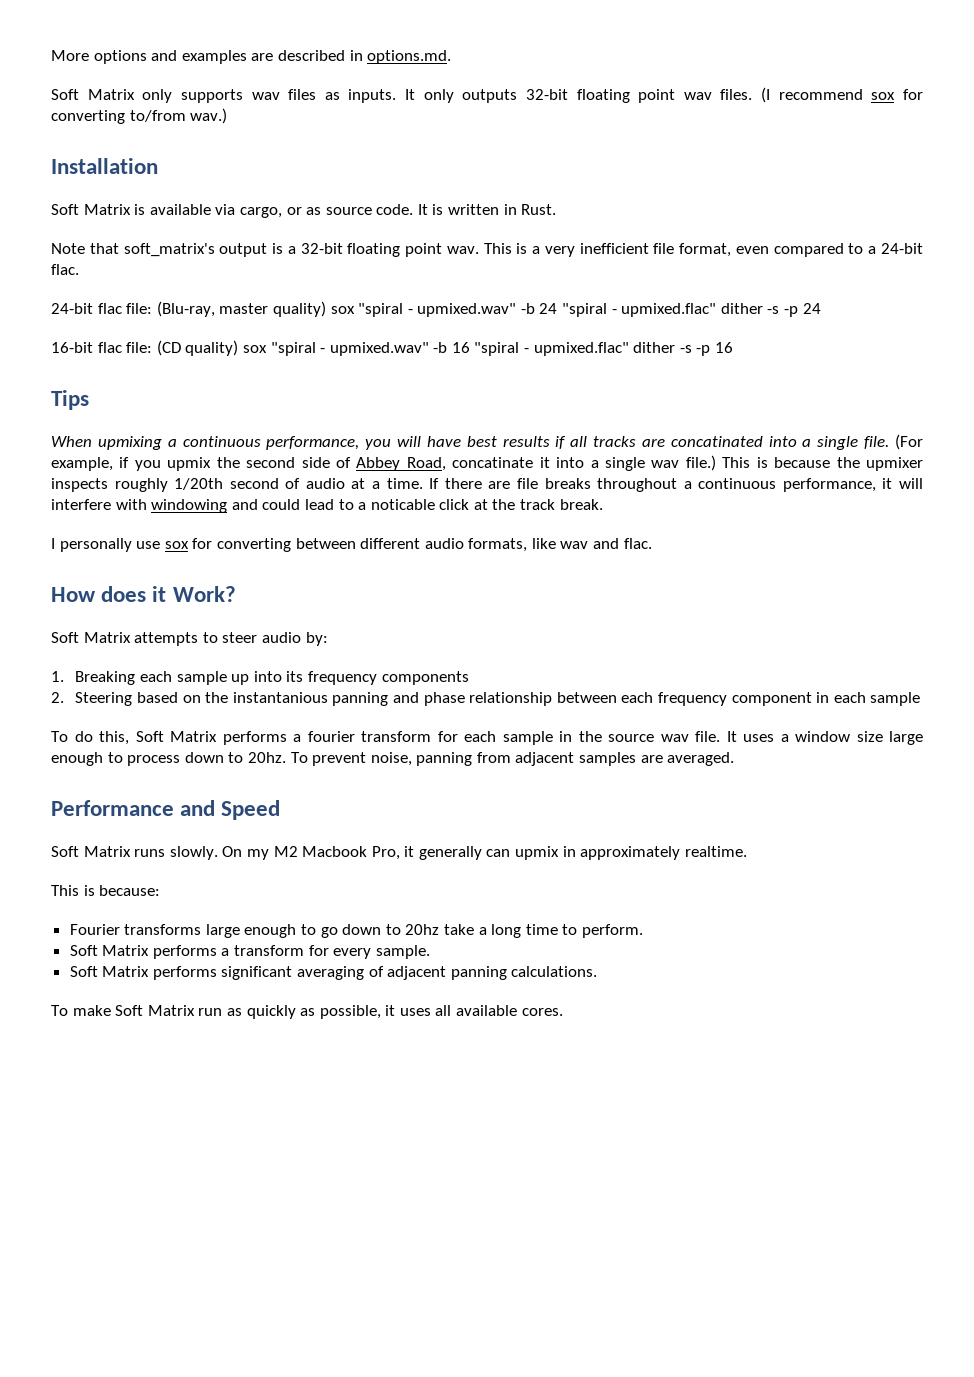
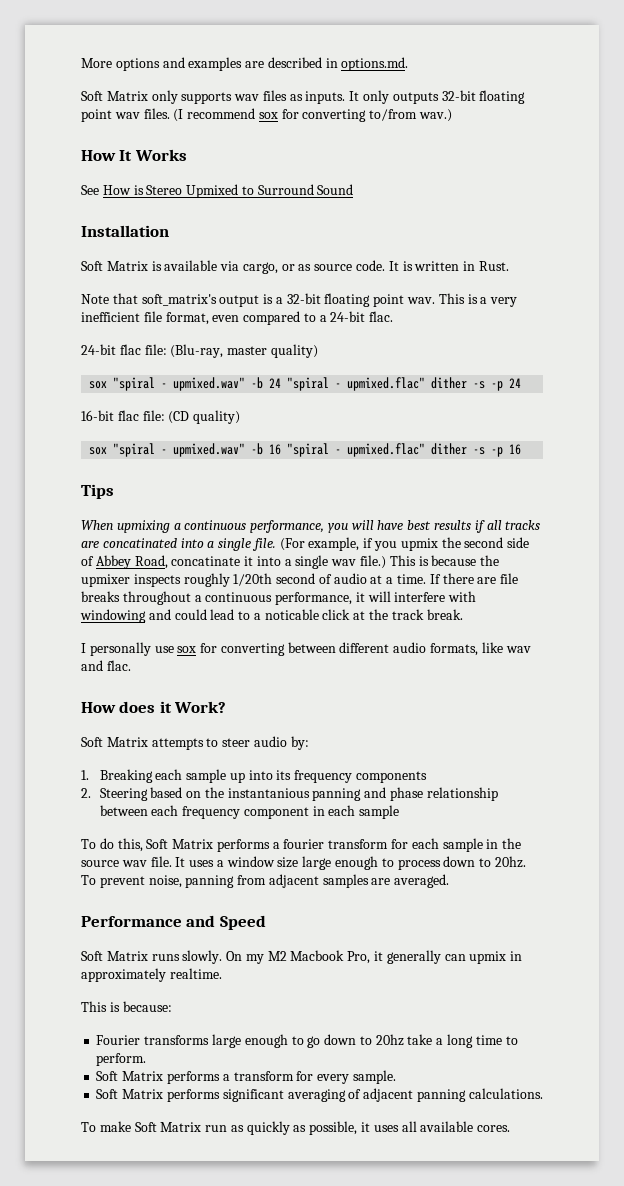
+ How It Works
+ See How is Stereo Upmixed to Surround Sound
- 24-bit flac file: (Blu-ray, master quality) sox "spiral - upmixed.wav" -b 24 "spiral - upmixed.flac" dither -s -p 24
+ 24-bit flac file: (Blu-ray, master quality)
+ sox "spiral - upmixed.wav" -b 24 "spiral - upmixed.flac" dither -s -p 24
- 16-bit flac file: (CD quality) sox "spiral - upmixed.wav" -b 16 "spiral - upmixed.flac" dither -s -p 16
+ 16-bit flac file: (CD quality)
+ sox "spiral - upmixed.wav" -b 16 "spiral - upmixed.flac" dither -s -p 16

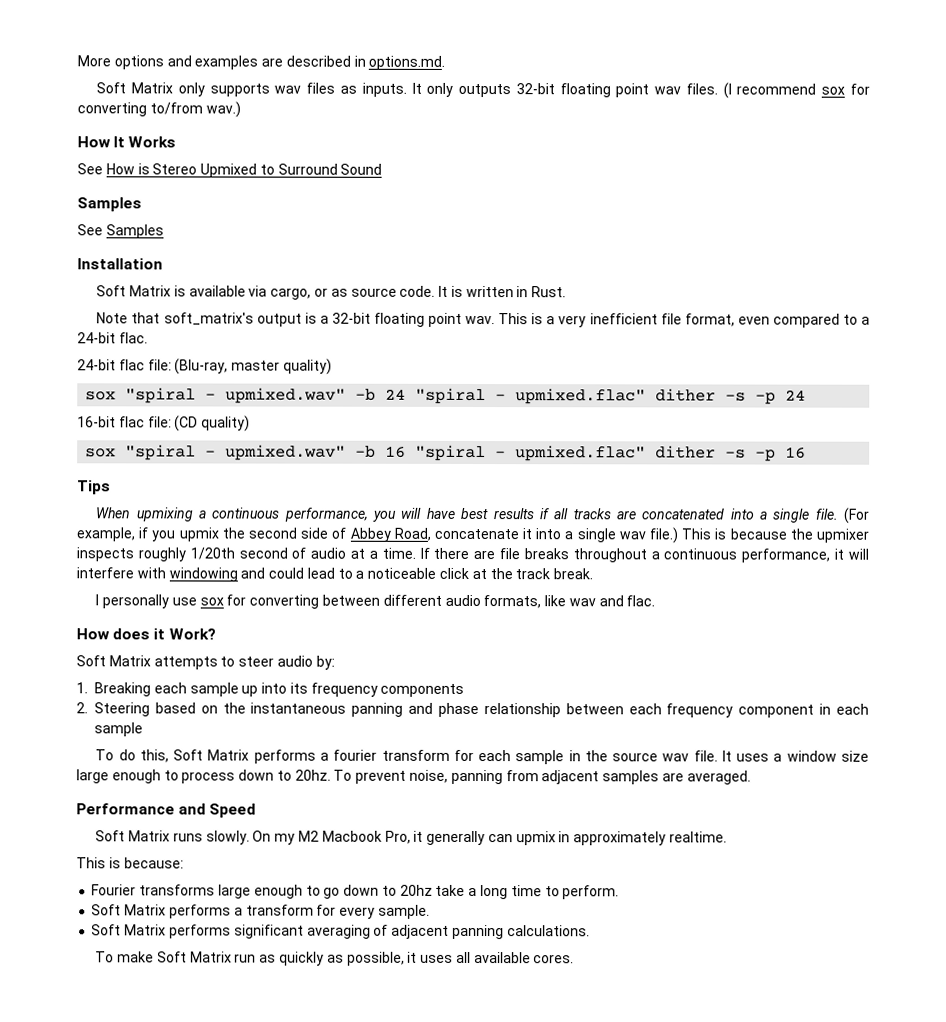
  See How is Stereo Upmixed to Surround Sound
+ Samples
+ See Samples
- When upmixing a continuous performance, you will have best results if all tracks are concatinated into a single file.
+ When upmixing a continuous performance, you will have best results if all tracks are concatenated into a single file.
- (For example, if you upmix the second side of Abbey Road, concatinate it into a single wav file.)
+ (For example, if you upmix the second side of Abbey Road, concatenate it into a single wav file.)
- If there are file breaks throughout a continuous performance, it will interfere with windowing and could lead to a noticable click at the track break.
+ If there are file breaks throughout a continuous performance, it will interfere with windowing and could lead to a noticeable click at the track break.
- 2. Steering based on the instantanious panning and phase relationship between each frequency component in each sample
+ 2. Steering based on the instantaneous panning and phase relationship between each frequency component in each sample

